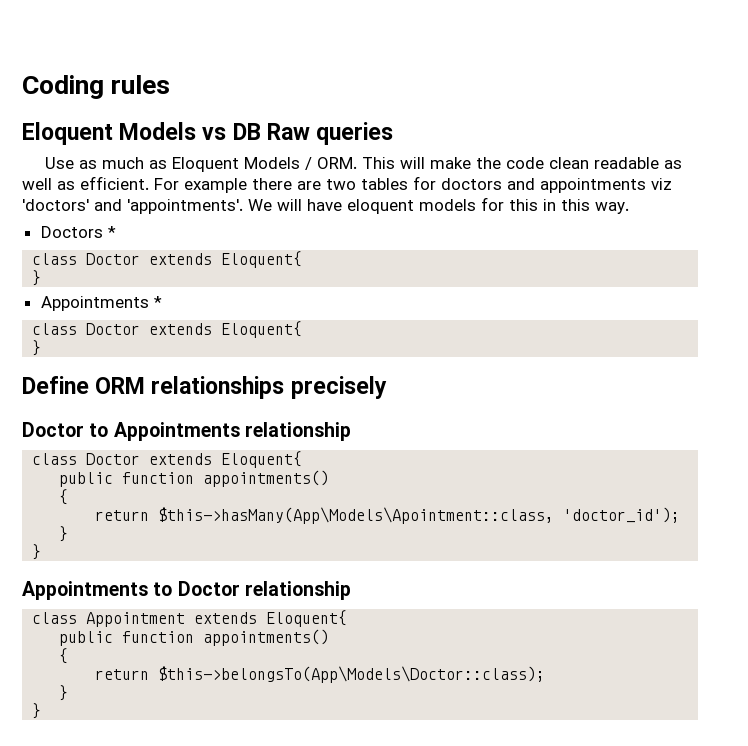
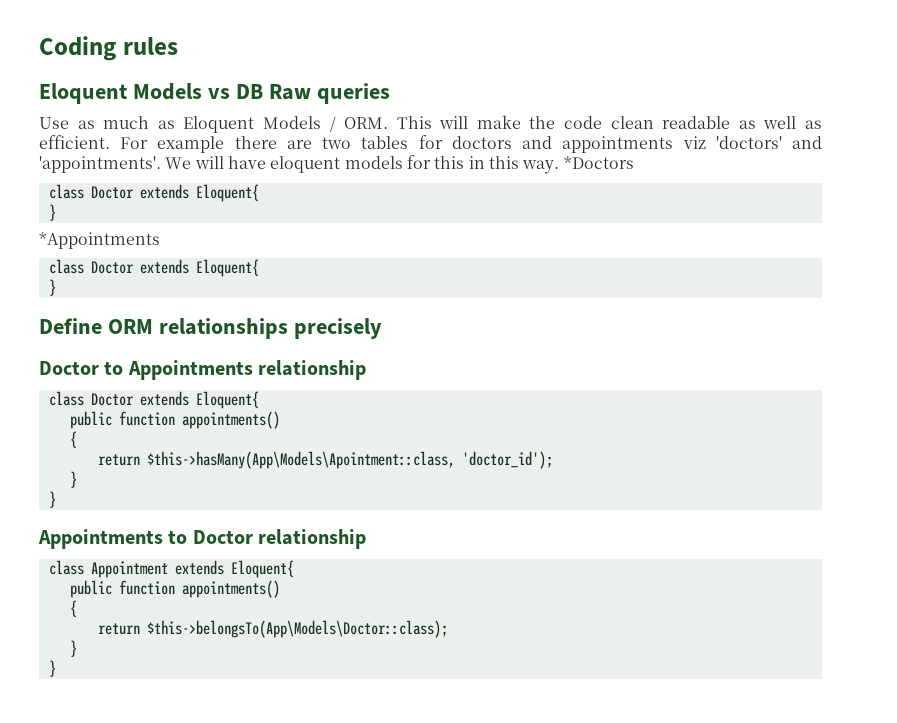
- We will have eloquent models for this in this way.
- Doctors *
+ We will have eloquent models for this in this way. *Doctors
  class Doctor extends Eloquent{
  }
- Appointments *
+ *Appointments

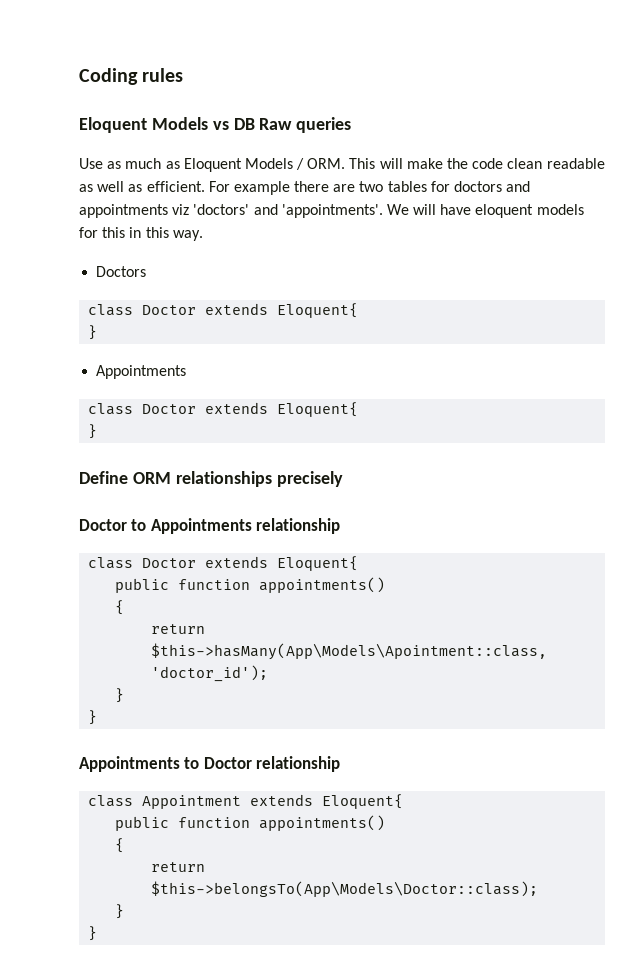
- We will have eloquent models for this in this way. *Doctors
+ We will have eloquent models for this in this way.
+ Doctors
  class Doctor extends Eloquent{
  }
- *Appointments
+ Appointments

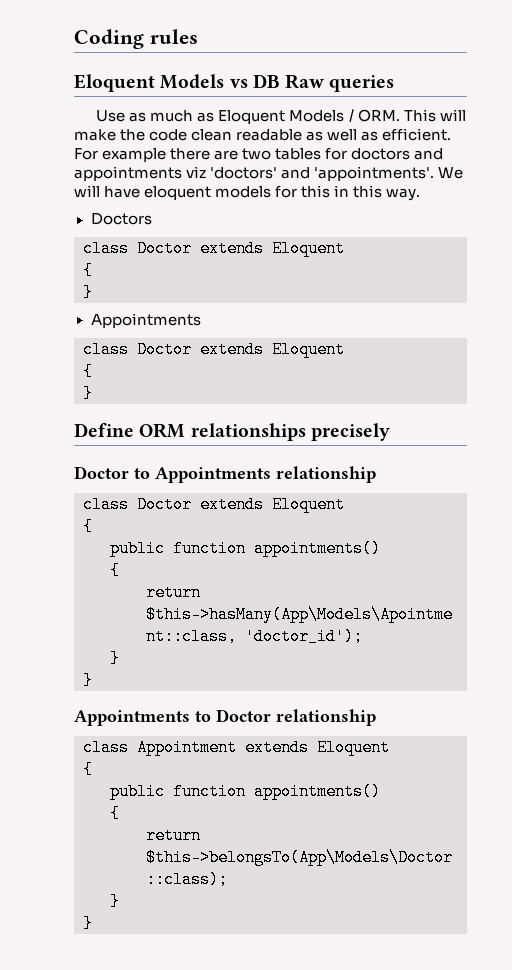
  Doctors
- class Doctor extends Eloquent{
+ class Doctor extends Eloquent
+ {
  }
  Appointments
- class Doctor extends Eloquent{
+ class Doctor extends Eloquent
+ {
  Doctor to Appointments relationship
- class Doctor extends Eloquent{
+ class Doctor extends Eloquent
+ {
- class Appointment extends Eloquent{
+ class Appointment extends Eloquent
+ {

